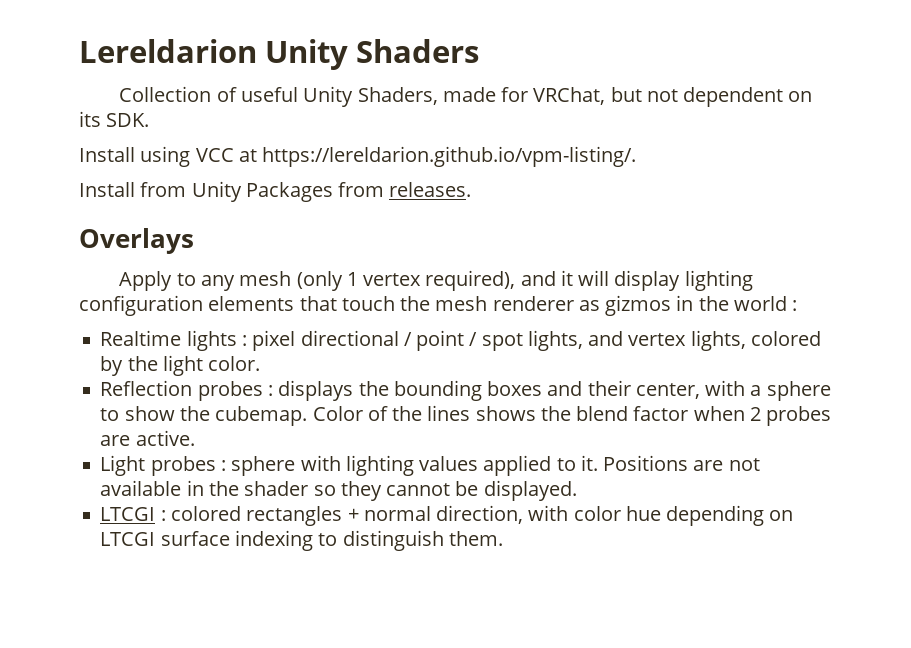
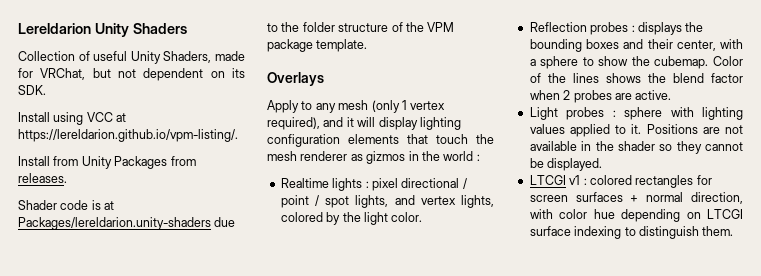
+ Shader code is at Packages/lereldarion.unity-shaders due to the folder structure of the VPM package template.
- LTCGI : colored rectangles + normal direction, with color hue depending on LTCGI surface indexing to distinguish them.
+ LTCGI v1 : colored rectangles for screen surfaces + normal direction, with color hue depending on LTCGI surface indexing to distinguish them.

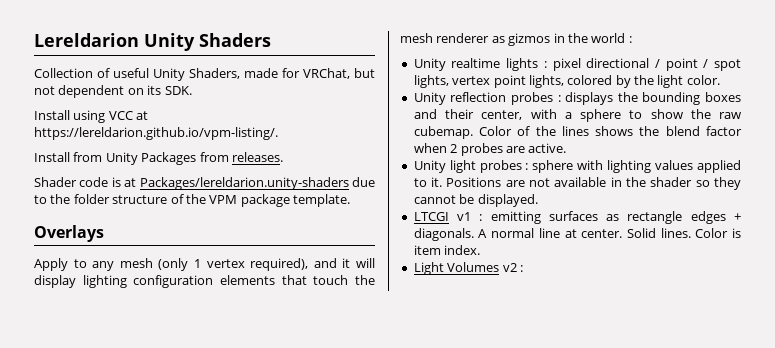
- Realtime lights : pixel directional / point / spot lights, and vertex lights, colored by the light color.
+ Unity realtime lights : pixel directional / point / spot lights, vertex point lights, colored by the light color.
- Reflection probes : displays the bounding boxes and their center, with a sphere to show the cubemap.
+ Unity reflection probes : displays the bounding boxes and their center, with a sphere to show the raw cubemap.
- Light probes : sphere with lighting values applied to it.
+ Unity light probes : sphere with lighting values applied to it.
- LTCGI v1 : colored rectangles for screen surfaces + normal direction, with color hue depending on LTCGI surface indexing to distinguish them.
+ LTCGI v1 : emitting surfaces as rectangle edges + diagonals. A normal line at center. Solid lines. Color is item index.
+ Light Volumes v2 :

